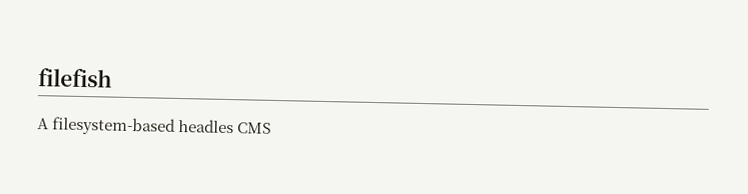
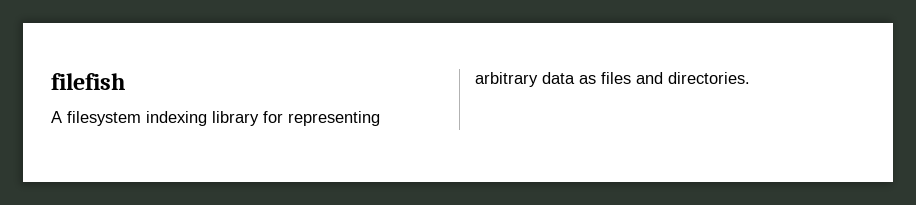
- A filesystem-based headles CMS
+ A filesystem indexing library for representing arbitrary data as files and directories.

